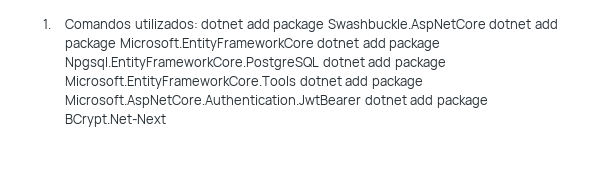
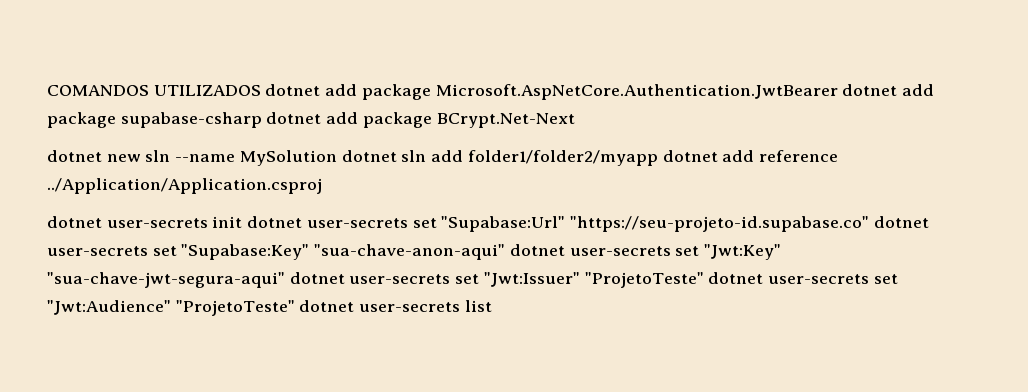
- 1. Comandos utilizados: dotnet add package Swashbuckle.AspNetCore dotnet add package Microsoft.EntityFrameworkCore dotnet add package Npgsql.EntityFrameworkCore.PostgreSQL dotnet add package Microsoft.EntityFrameworkCore.Tools dotnet add package Microsoft.AspNetCore.Authentication.JwtBearer dotnet add package BCrypt.Net-Next
+ COMANDOS UTILIZADOS dotnet add package Microsoft.AspNetCore.Authentication.JwtBearer dotnet add package supabase-csharp dotnet add package BCrypt.Net-Next
+ dotnet new sln --name MySolution dotnet sln add folder1/folder2/myapp dotnet add reference ../Application/Application.csproj
+ dotnet user-secrets init dotnet user-secrets set "Supabase:Url" "https://seu-projeto-id.supabase.co" dotnet user-secrets set "Supabase:Key" "sua-chave-anon-aqui" dotnet user-secrets set "Jwt:Key" "sua-chave-jwt-segura-aqui" dotnet user-secrets set "Jwt:Issuer" "ProjetoTeste" dotnet user-secrets set "Jwt:Audience" "ProjetoTeste" dotnet user-secrets list

